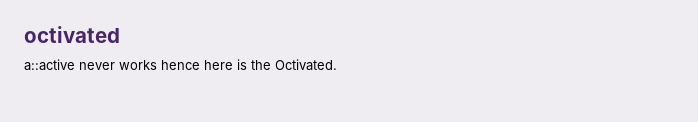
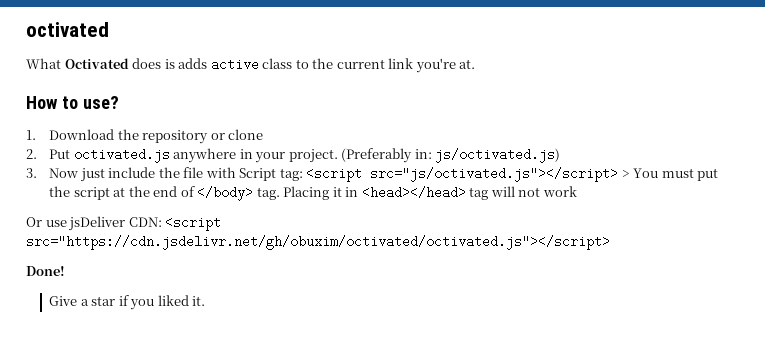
- a::active never works hence here is the Octivated.
+ What Octivated does is adds active class to the current link you're at.
+ How to use?
+ 1. Download the repository or clone
+ 2. Put octivated.js anywhere in your project. (Preferably in: js/octivated.js)
+ 3. Now just include the file with Script tag: <script src="js/octivated.js"></script> > You must put the script at the end of </body> tag. Placing it in <head></head> tag will not work
+ Or use jsDeliver CDN: <script src="https://cdn.jsdelivr.net/gh/obuxim/octivated/octivated.js"></script>
+ Done!
+ Give a star if you liked it.

